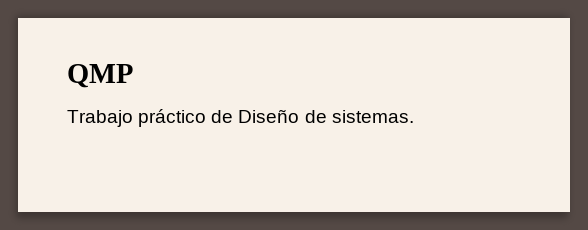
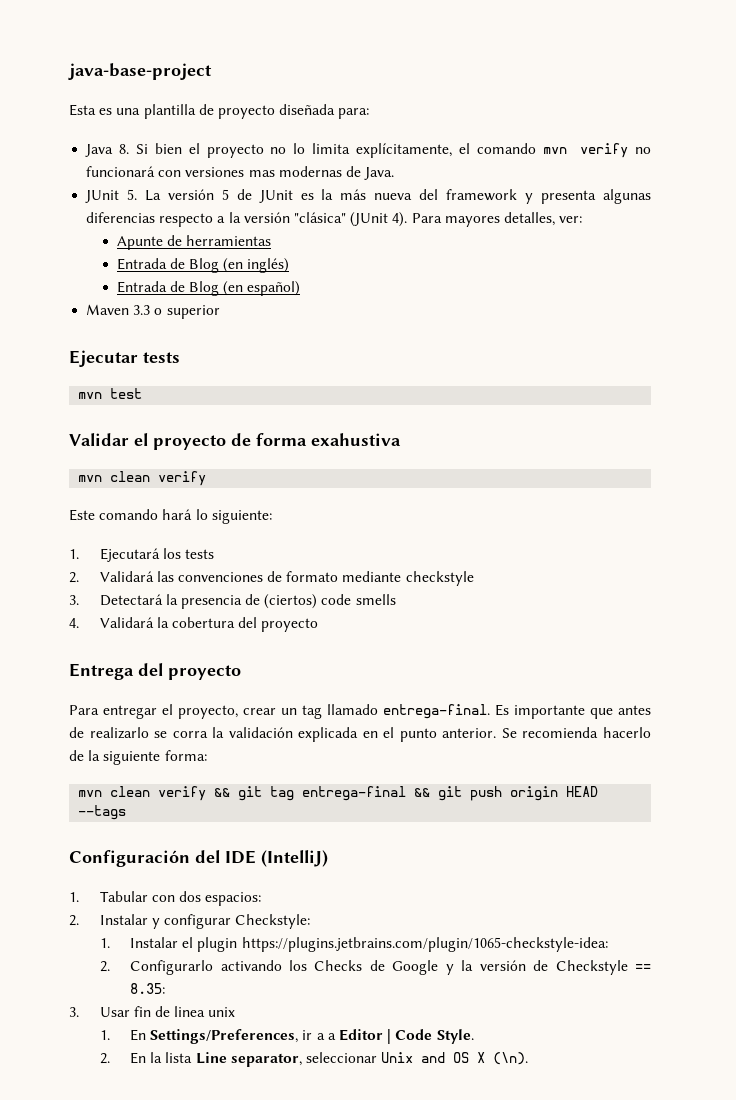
- QMP
- Trabajo práctico de Diseño de sistemas.
+ java-base-project
+ Esta es una plantilla de proyecto diseñada para:
+ Java 8. Si bien el proyecto no lo limita explícitamente, el comando mvn verify no funcionará con versiones mas modernas de Java.
+ JUnit 5. La versión 5 de JUnit es la más nueva del framework y presenta algunas diferencias respecto a la versión "clásica" (JUnit 4). Para mayores detalles, ver:
+ Apunte de herramientas
+ Entrada de Blog (en inglés)
+ Entrada de Blog (en español)
+ Maven 3.3 o superior
+ Ejecutar tests
+ mvn test
+ Validar el proyecto de forma exahustiva
+ mvn clean verify
+ Este comando hará lo siguiente:
+ 1. Ejecutará los tests
+ 2. Validará las convenciones de formato mediante checkstyle
+ 3. Detectará la presencia de (ciertos) code smells
+ 4. Validará la cobertura del proyecto
+ Entrega del proyecto
+ Para entregar el proyecto, crear un tag llamado entrega-final. Es importante que antes de realizarlo se corra la validación explicada en el punto anterior. Se recomienda hacerlo de la siguiente forma:
+ mvn clean verify && git tag entrega-final && git push origin HEAD --tags
+ Configuración del IDE (IntelliJ)
+ 1. Tabular con dos espacios:
+ 2. Instalar y configurar Checkstyle:
+ 1. Instalar el plugin https://plugins.jetbrains.com/plugin/1065-checkstyle-idea:
+ 2. Configurarlo activando los Checks de Google y la versión de Checkstyle == 8.35:
+ 3. Usar fin de linea unix
+ 1. En Settings/Preferences, ir a a Editor | Code Style.
+ 2. En la lista Line separator, seleccionar Unix and OS X (\n).

